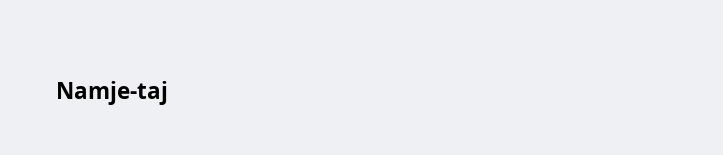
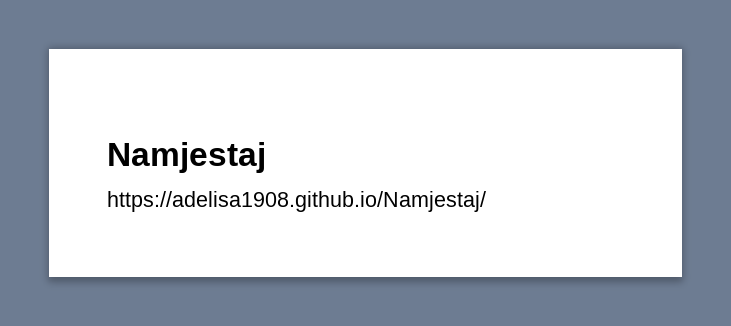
- Namje-taj
+ Namjestaj
+ https://adelisa1908.github.io/Namjestaj/

